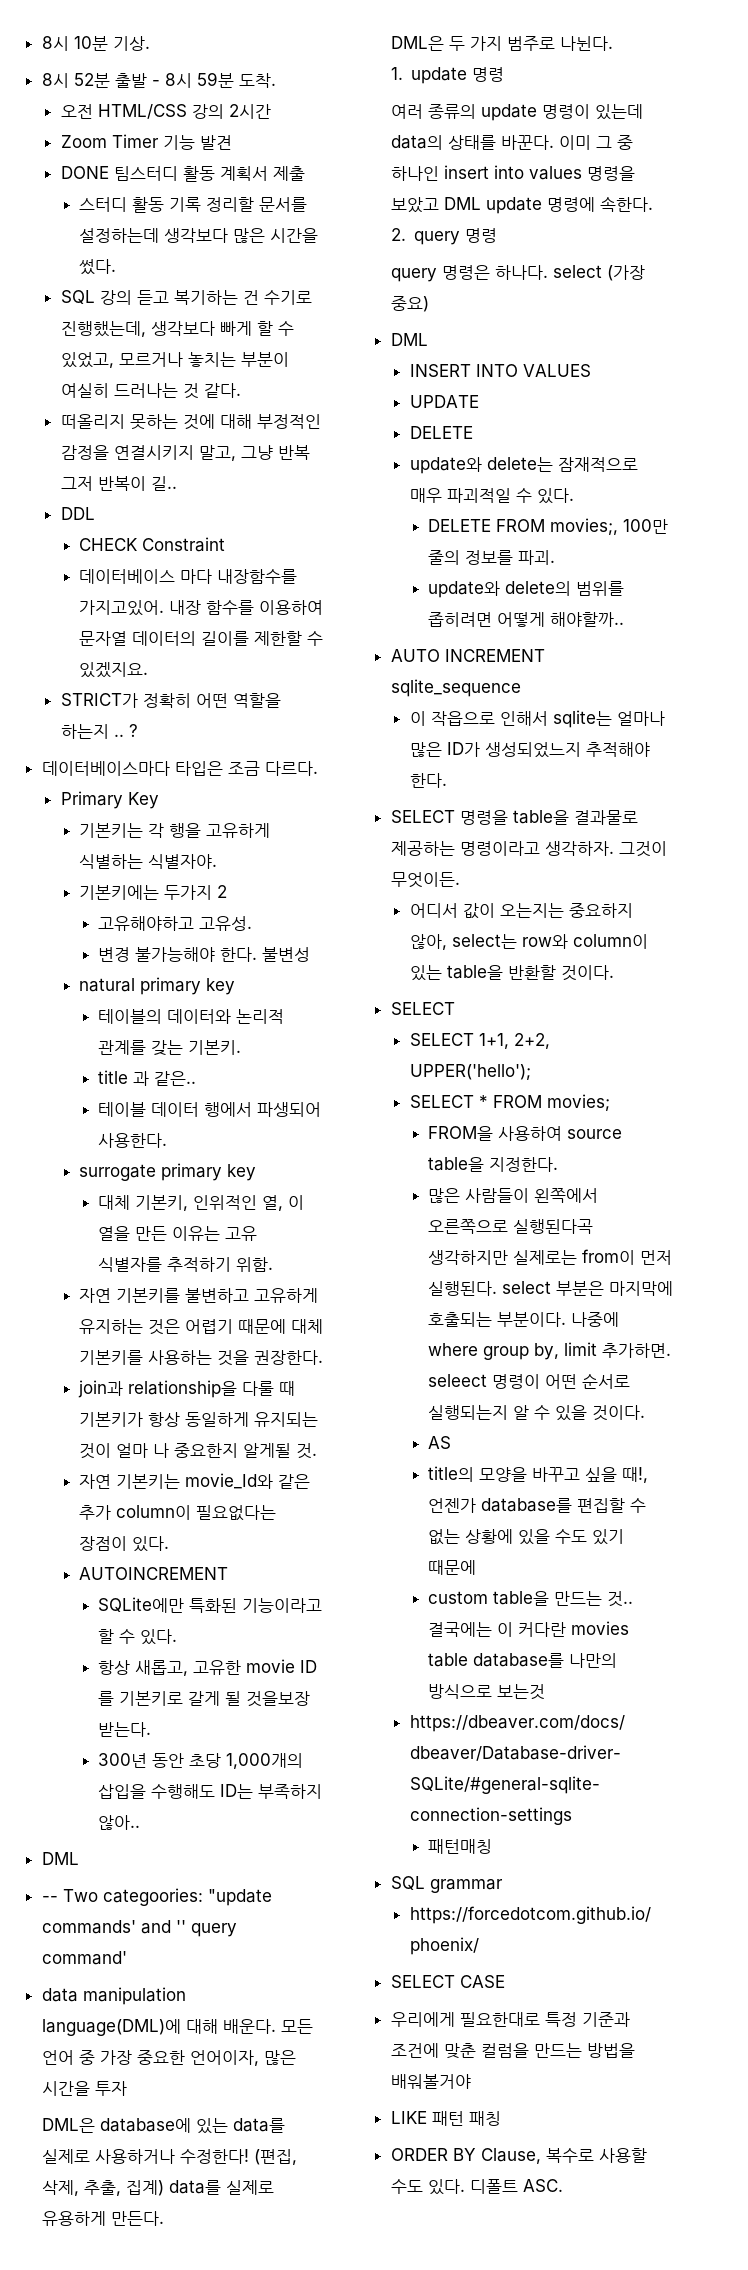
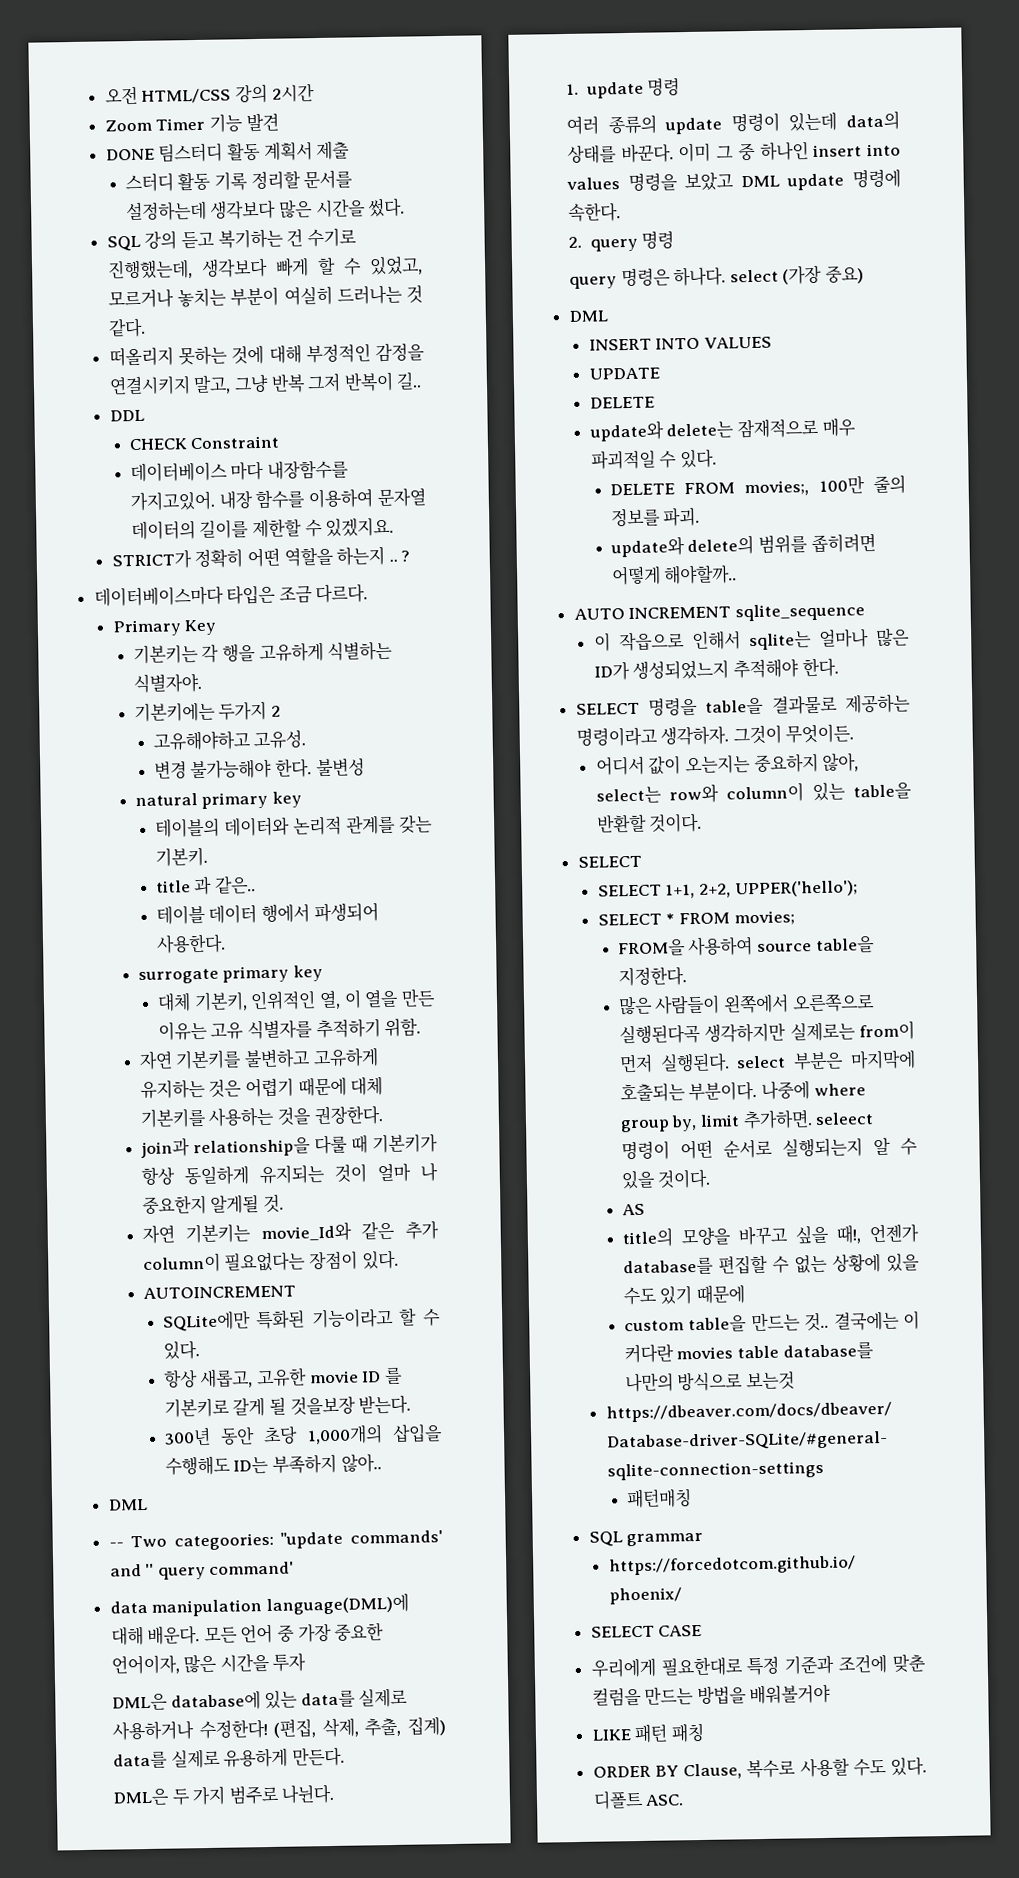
- 8시 10분 기상.
- 8시 52분 출발 - 8시 59분 도착.

